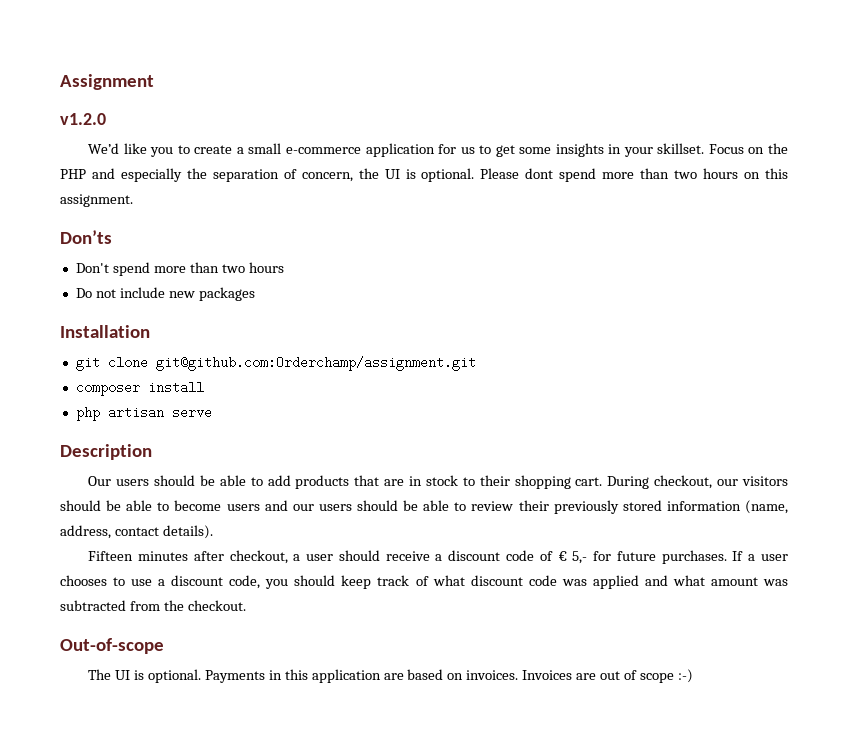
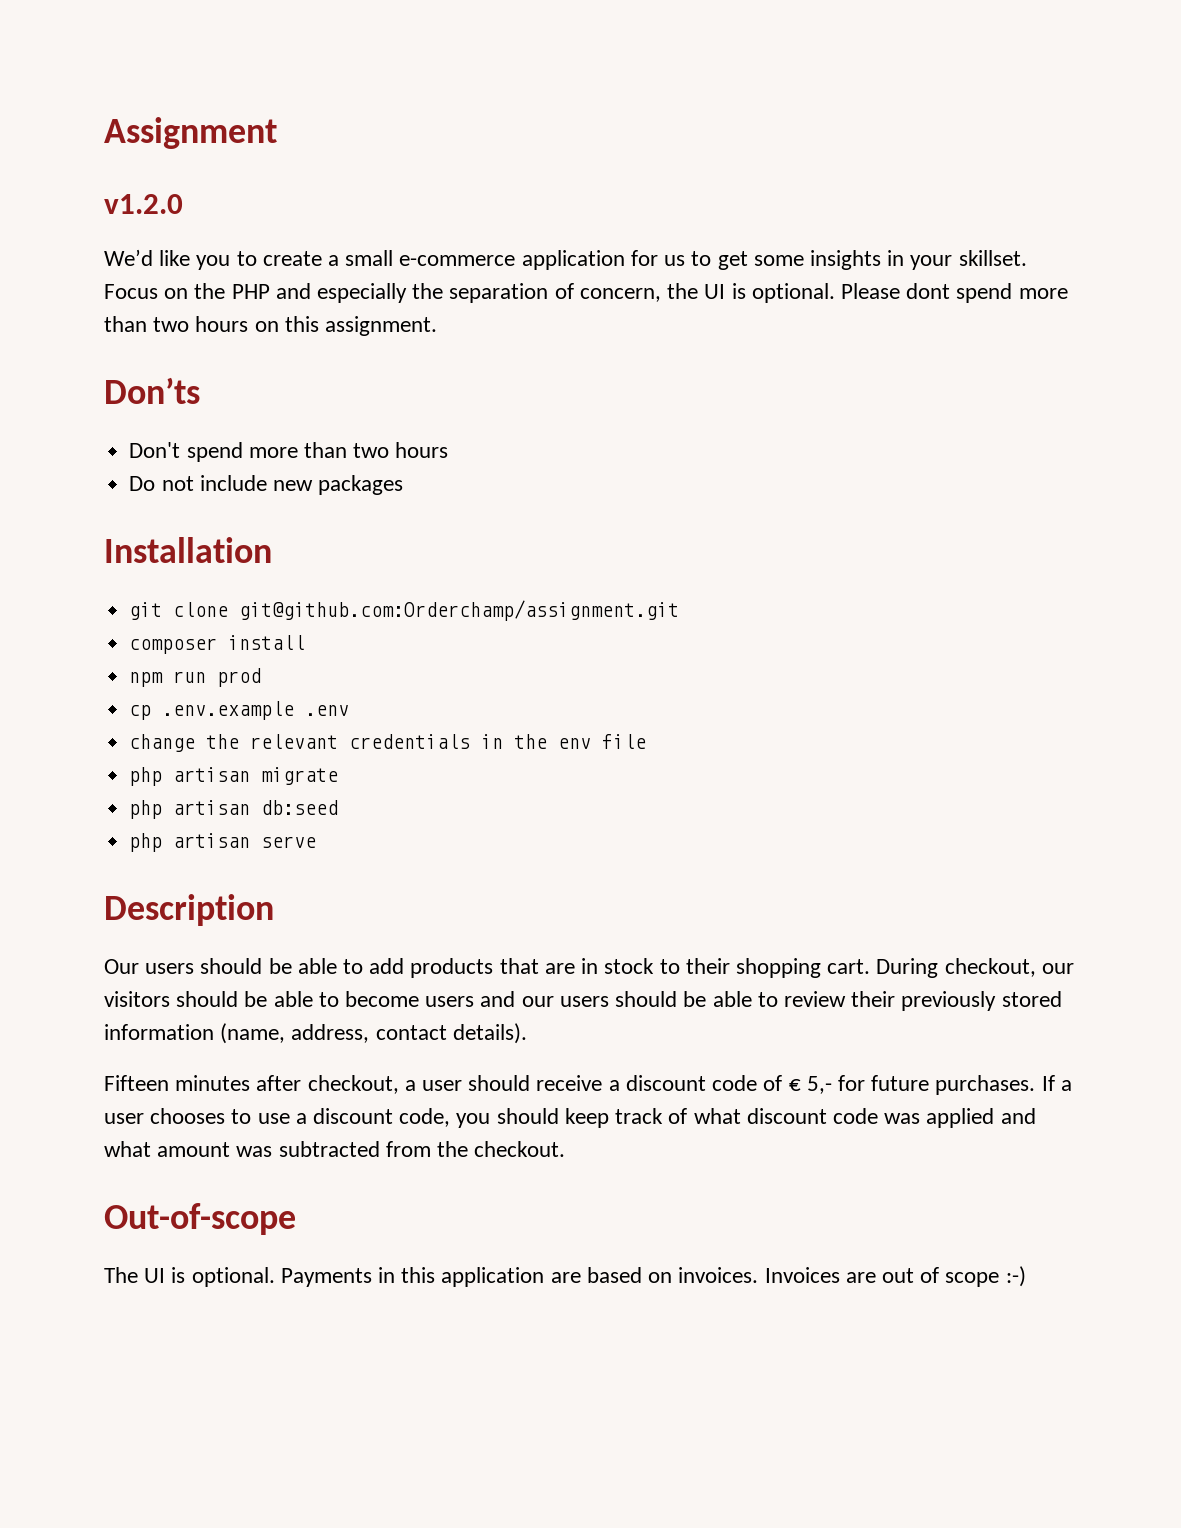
+ npm run prod
+ cp .env.example .env
+ change the relevant credentials in the env file
+ php artisan migrate
+ php artisan db:seed

